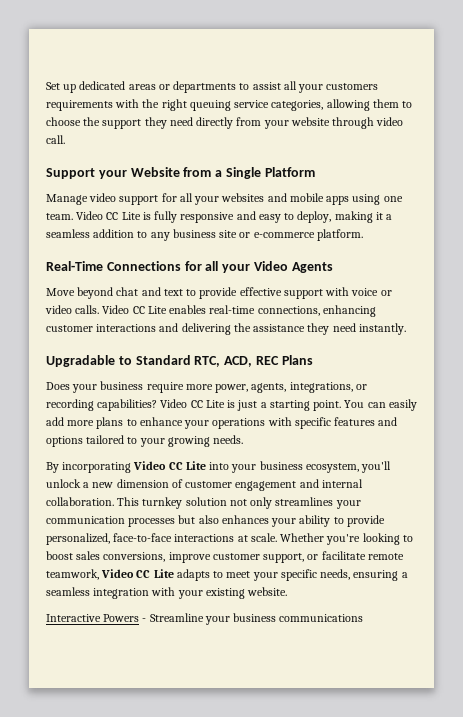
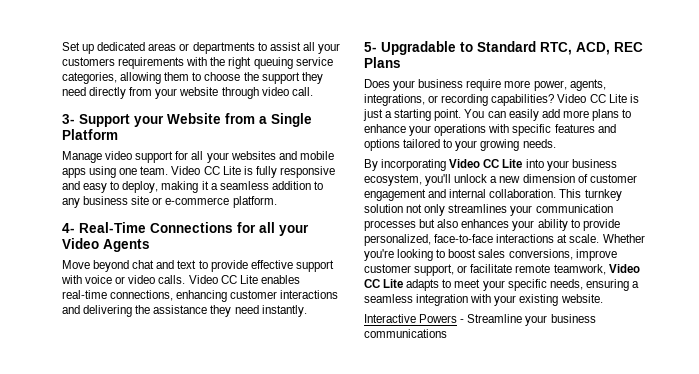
- Support your Website from a Single Platform
+ 3- Support your Website from a Single Platform
- Real-Time Connections for all your Video Agents
+ 4- Real-Time Connections for all your Video Agents
- Upgradable to Standard RTC, ACD, REC Plans
+ 5- Upgradable to Standard RTC, ACD, REC Plans

